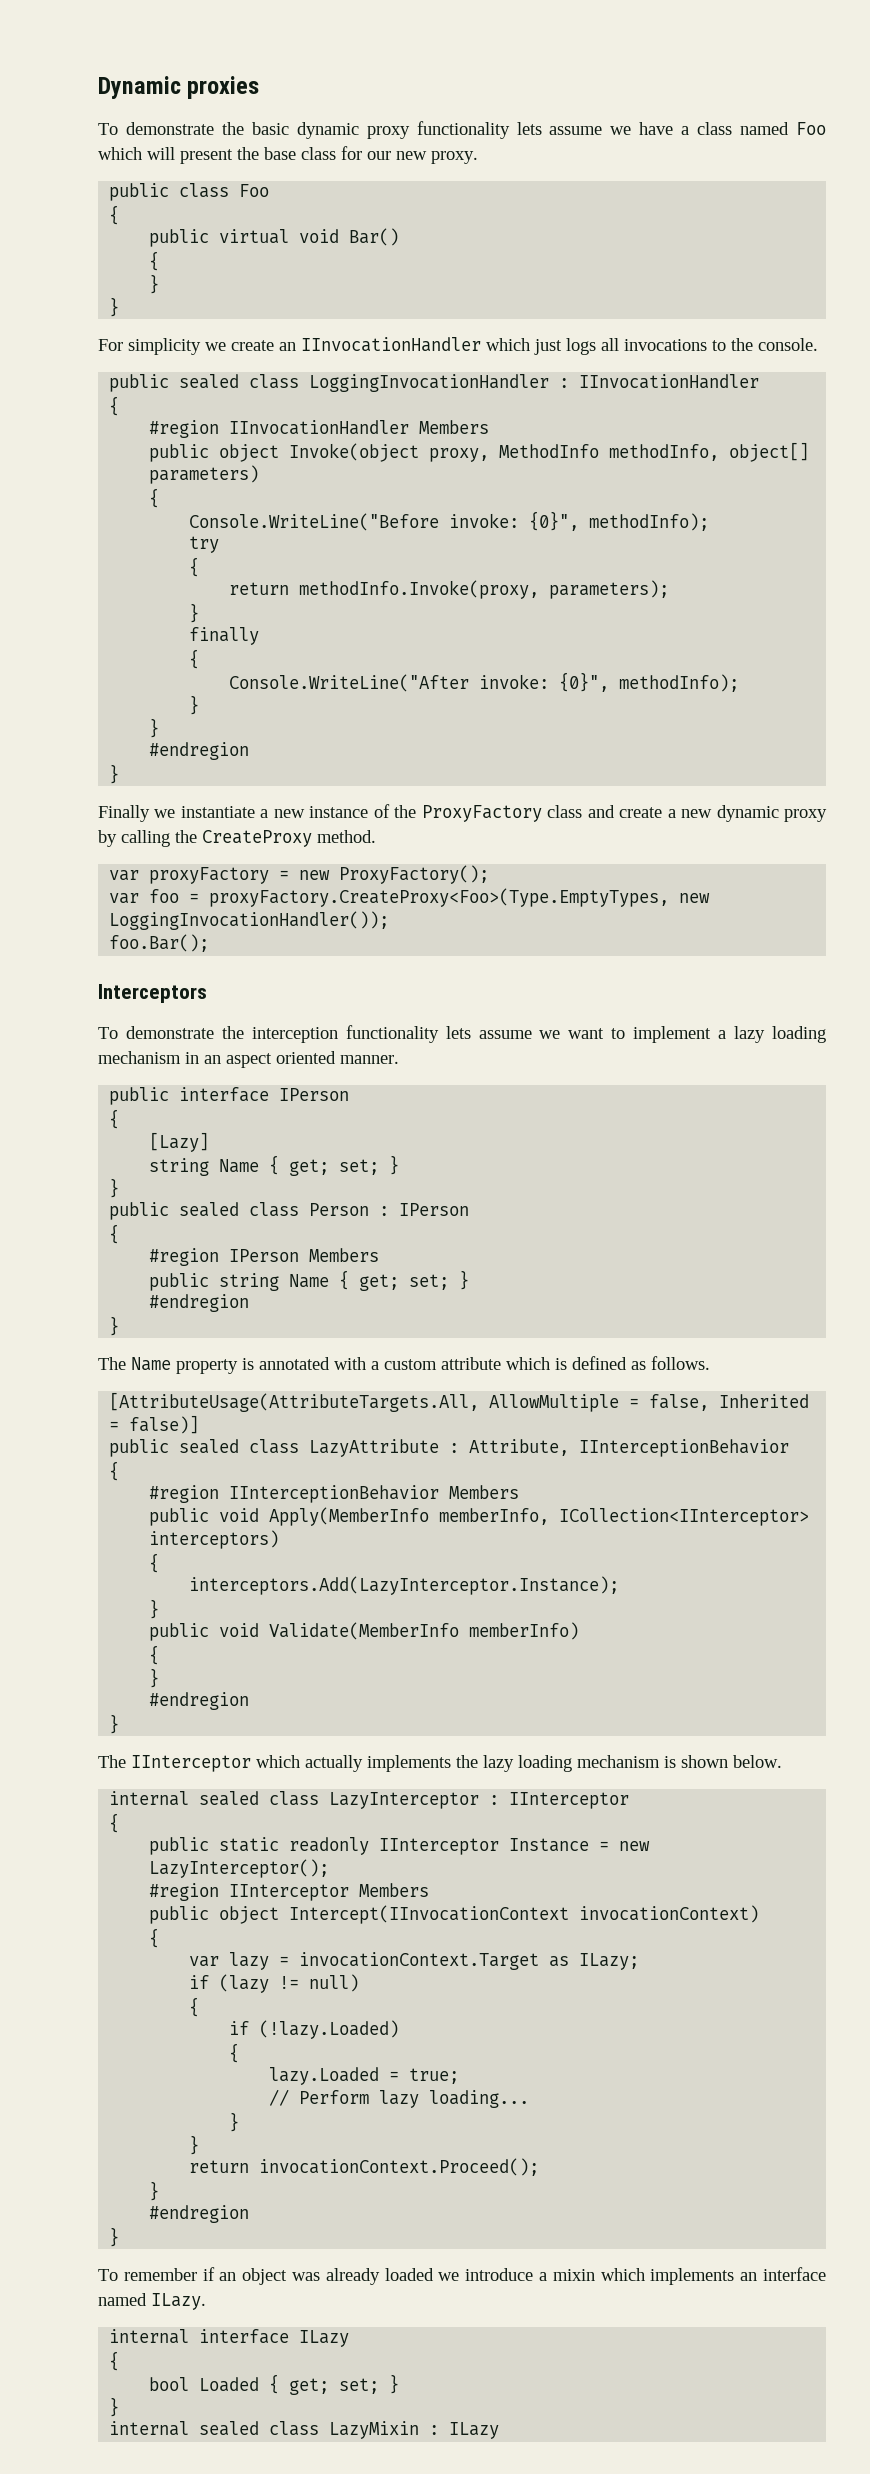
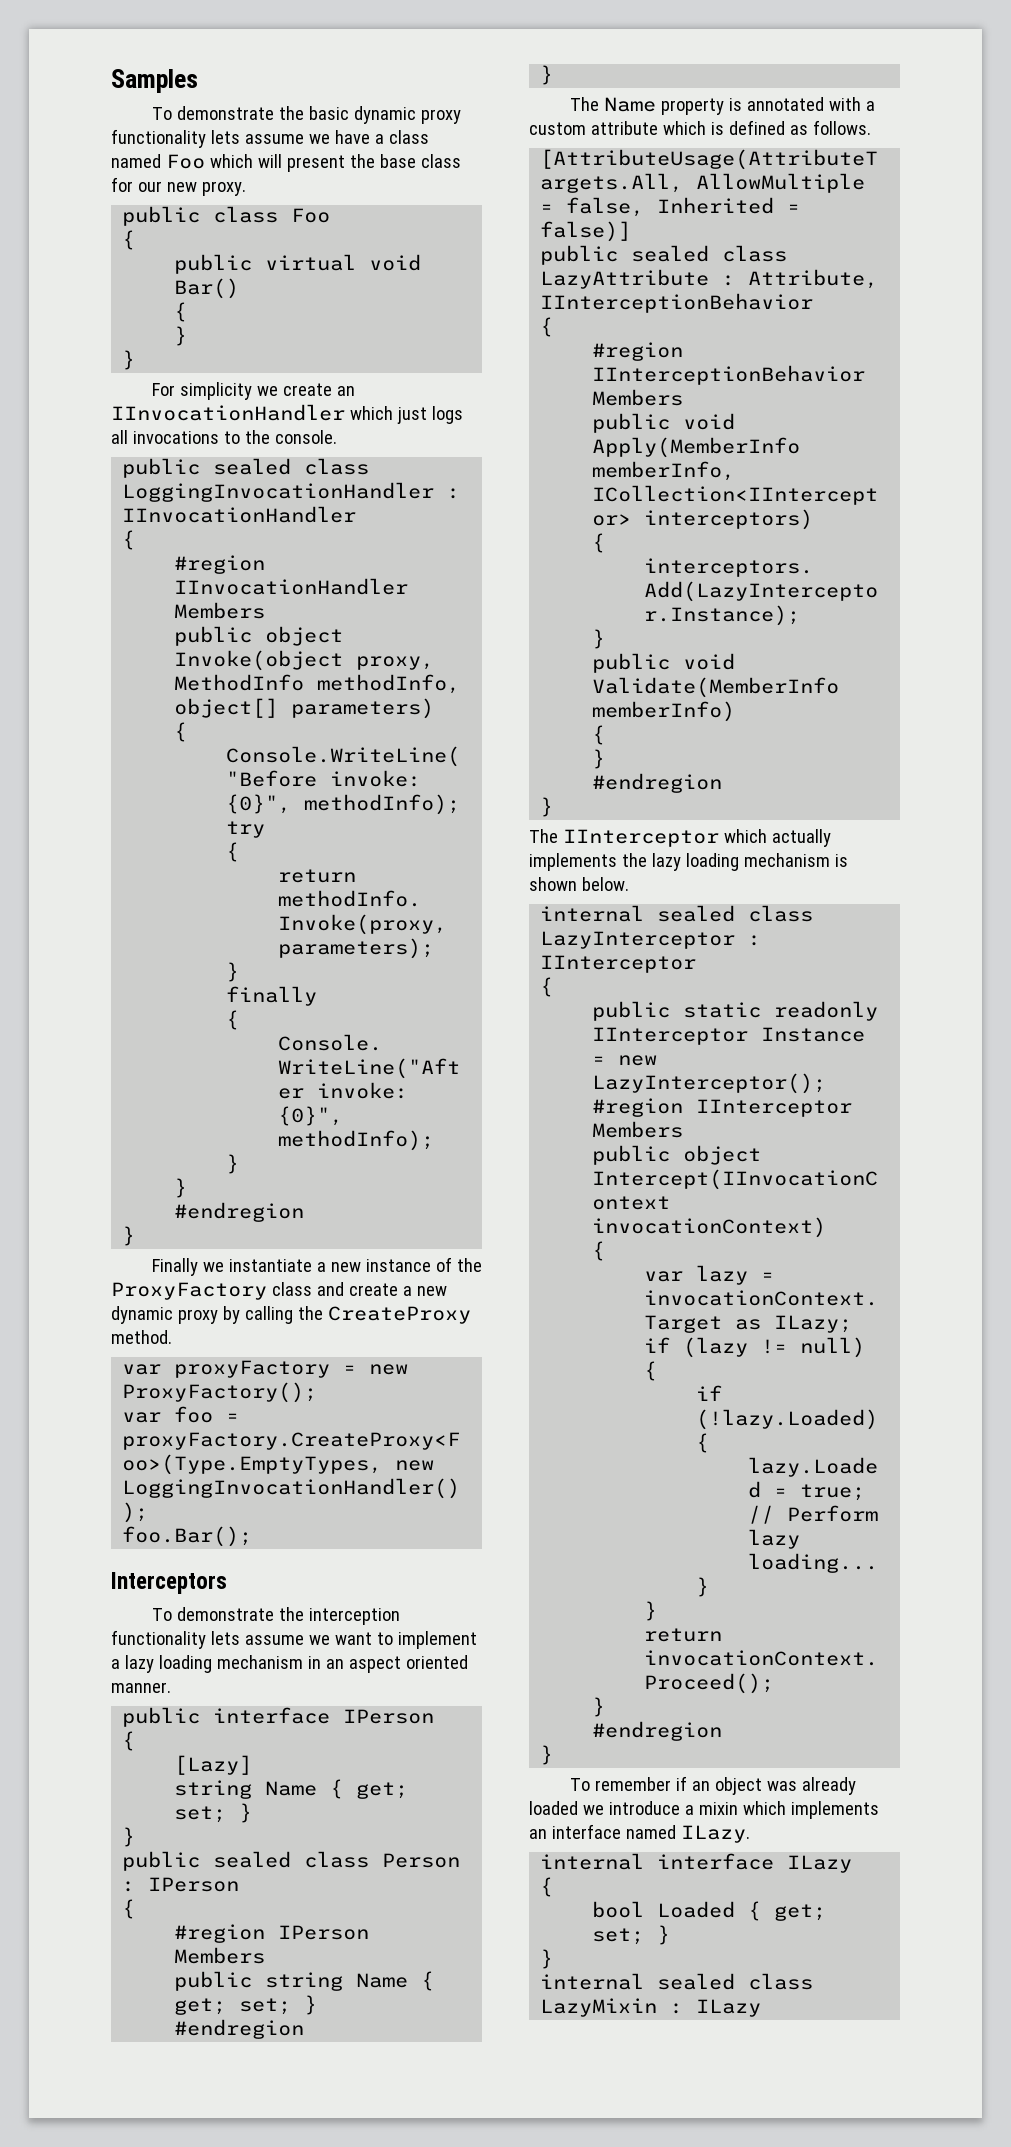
- Dynamic proxies
+ Samples

